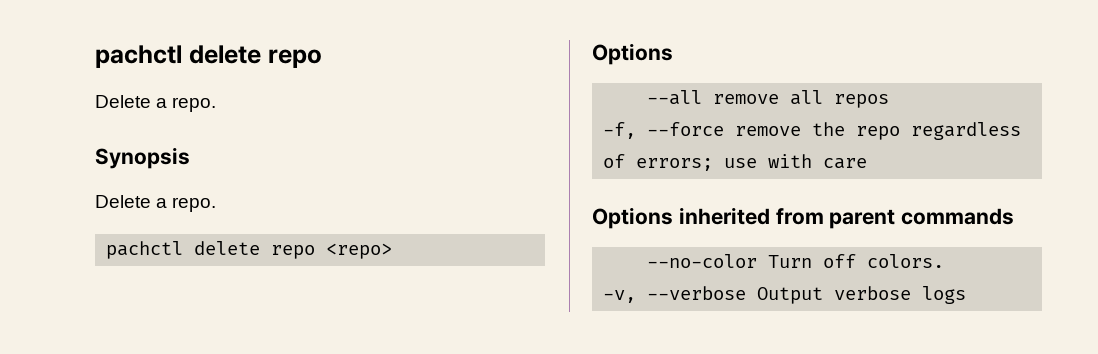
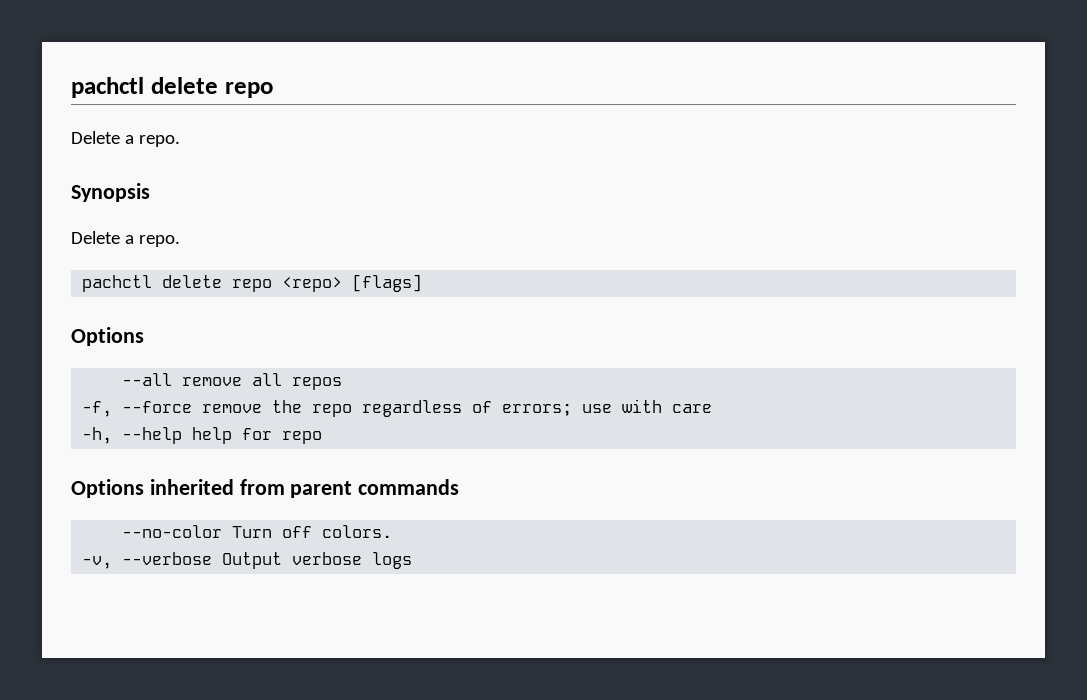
- pachctl delete repo <repo>
+ pachctl delete repo <repo> [flags]
+ -h, --help help for repo

